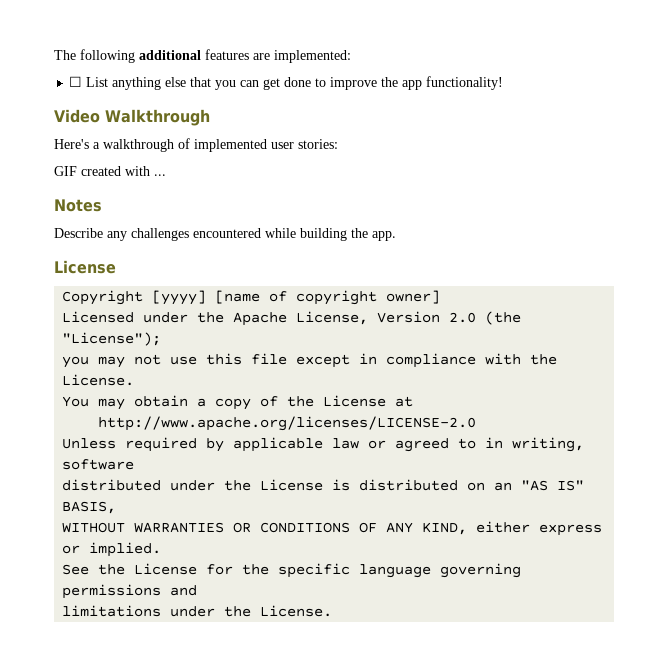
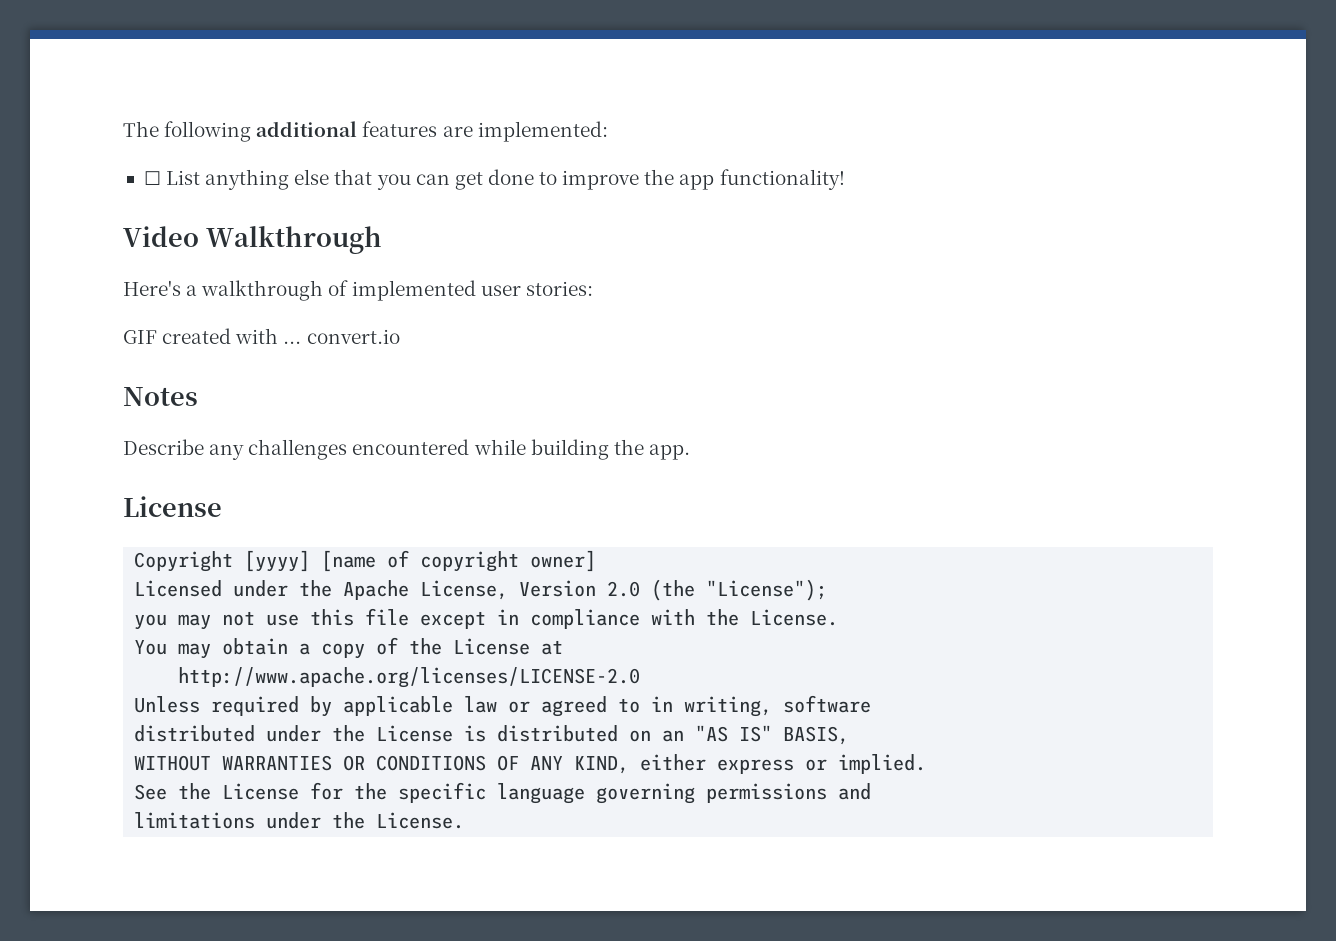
- GIF created with ...
+ GIF created with ... convert.io

